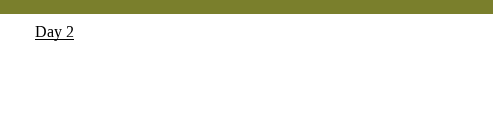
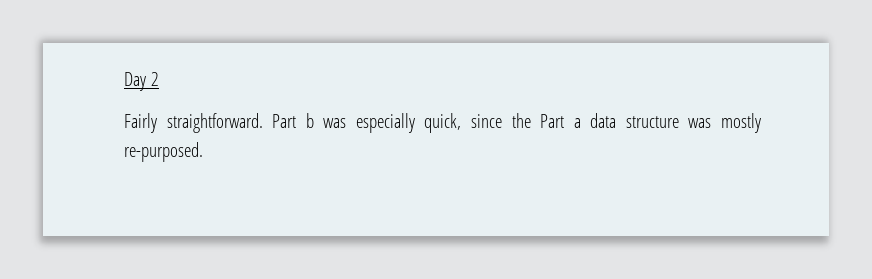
+ Fairly straightforward. Part b was especially quick, since the Part a data structure was mostly re-purposed.

